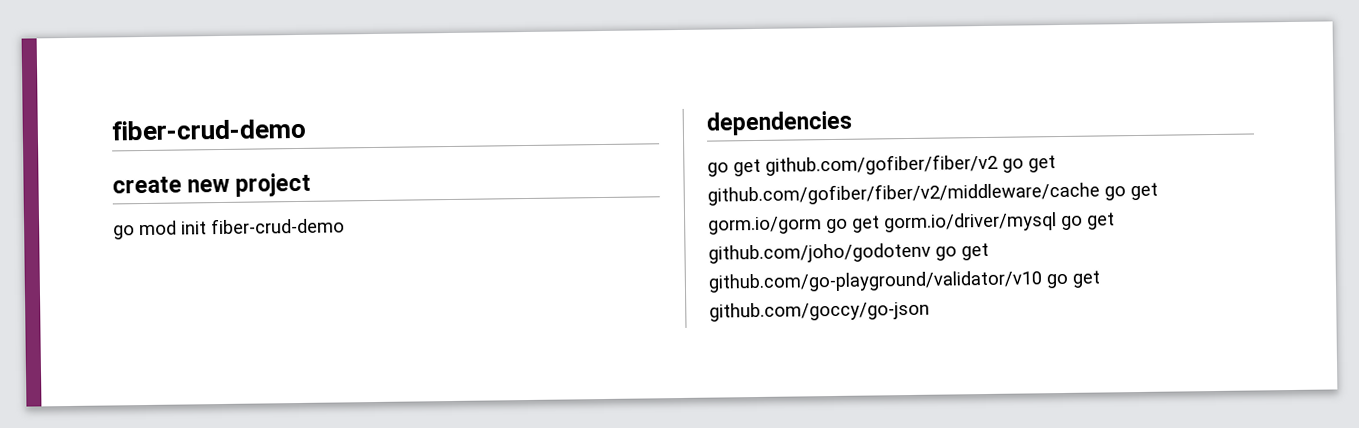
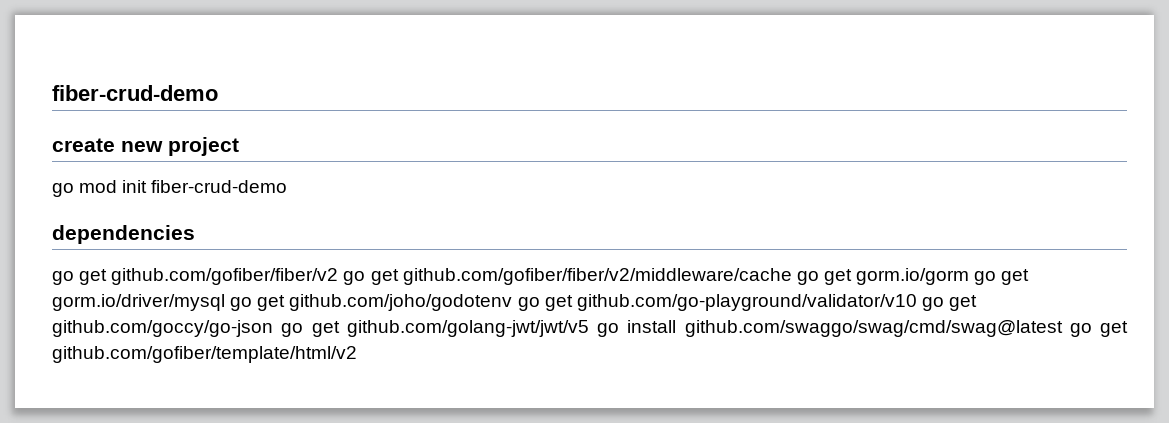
- go get github.com/gofiber/fiber/v2 go get github.com/gofiber/fiber/v2/middleware/cache go get gorm.io/gorm go get gorm.io/driver/mysql go get github.com/joho/godotenv go get github.com/go-playground/validator/v10 go get github.com/goccy/go-json
+ go get github.com/gofiber/fiber/v2 go get github.com/gofiber/fiber/v2/middleware/cache go get gorm.io/gorm go get gorm.io/driver/mysql go get github.com/joho/godotenv go get github.com/go-playground/validator/v10 go get github.com/goccy/go-json go get github.com/golang-jwt/jwt/v5 go install github.com/swaggo/swag/cmd/swag@latest go get github.com/gofiber/template/html/v2

